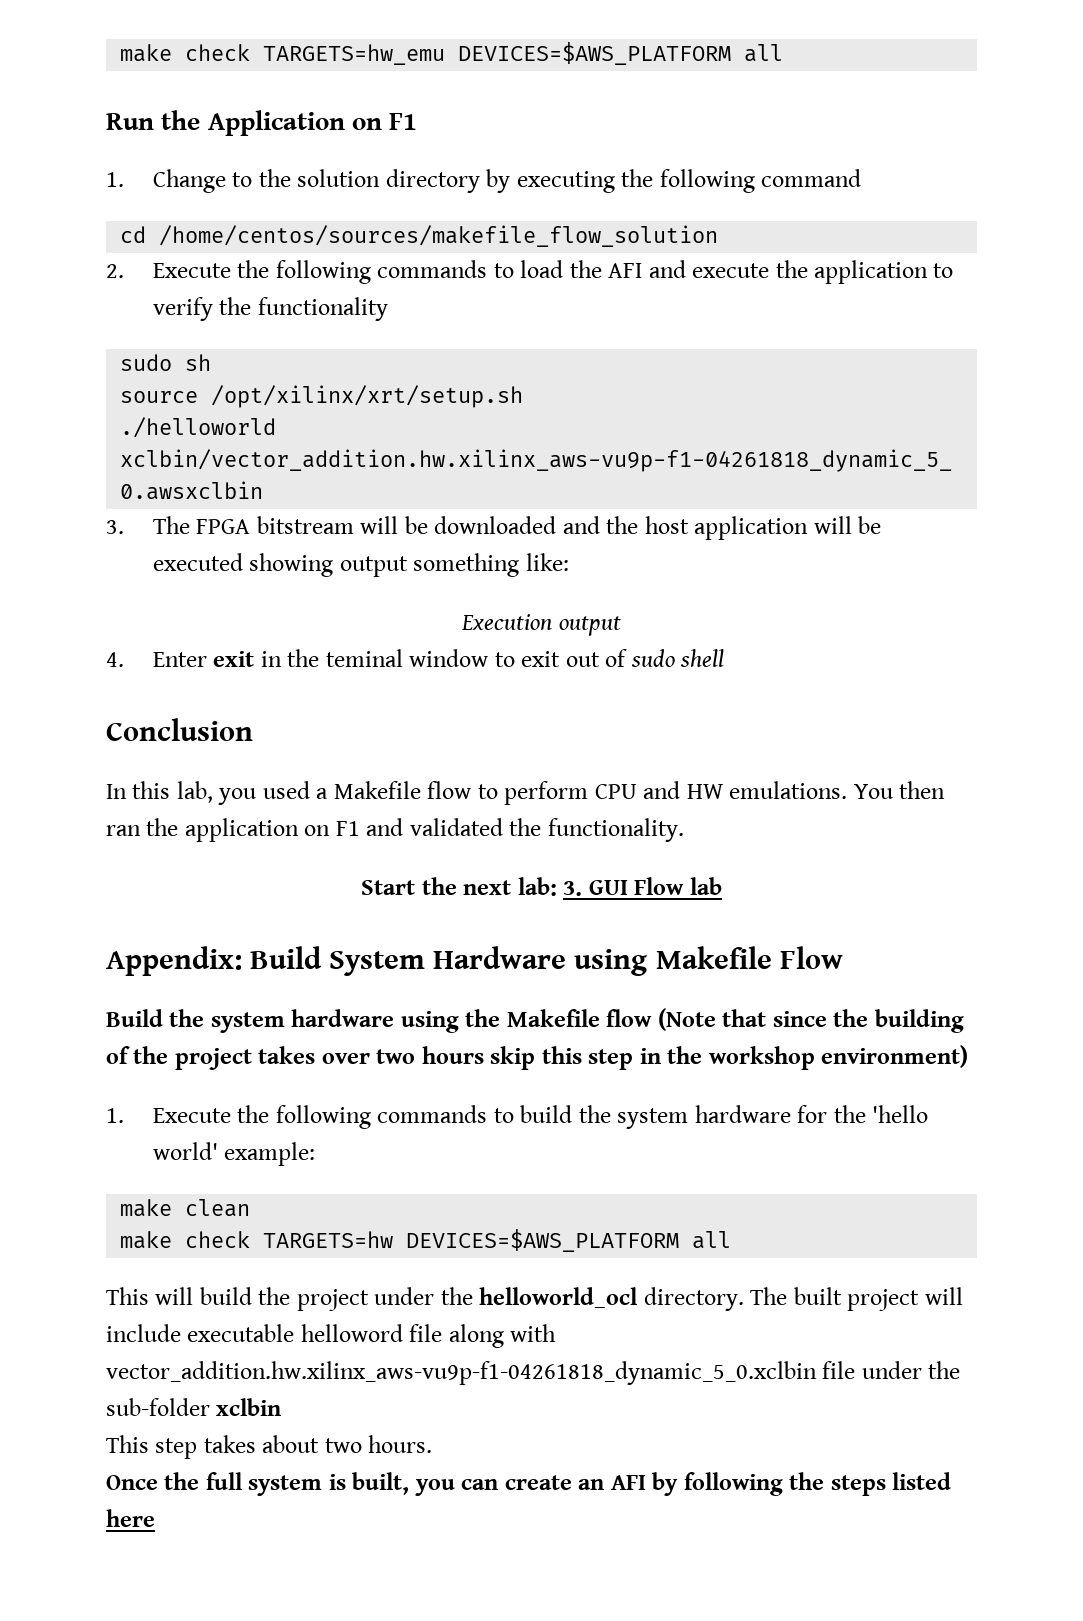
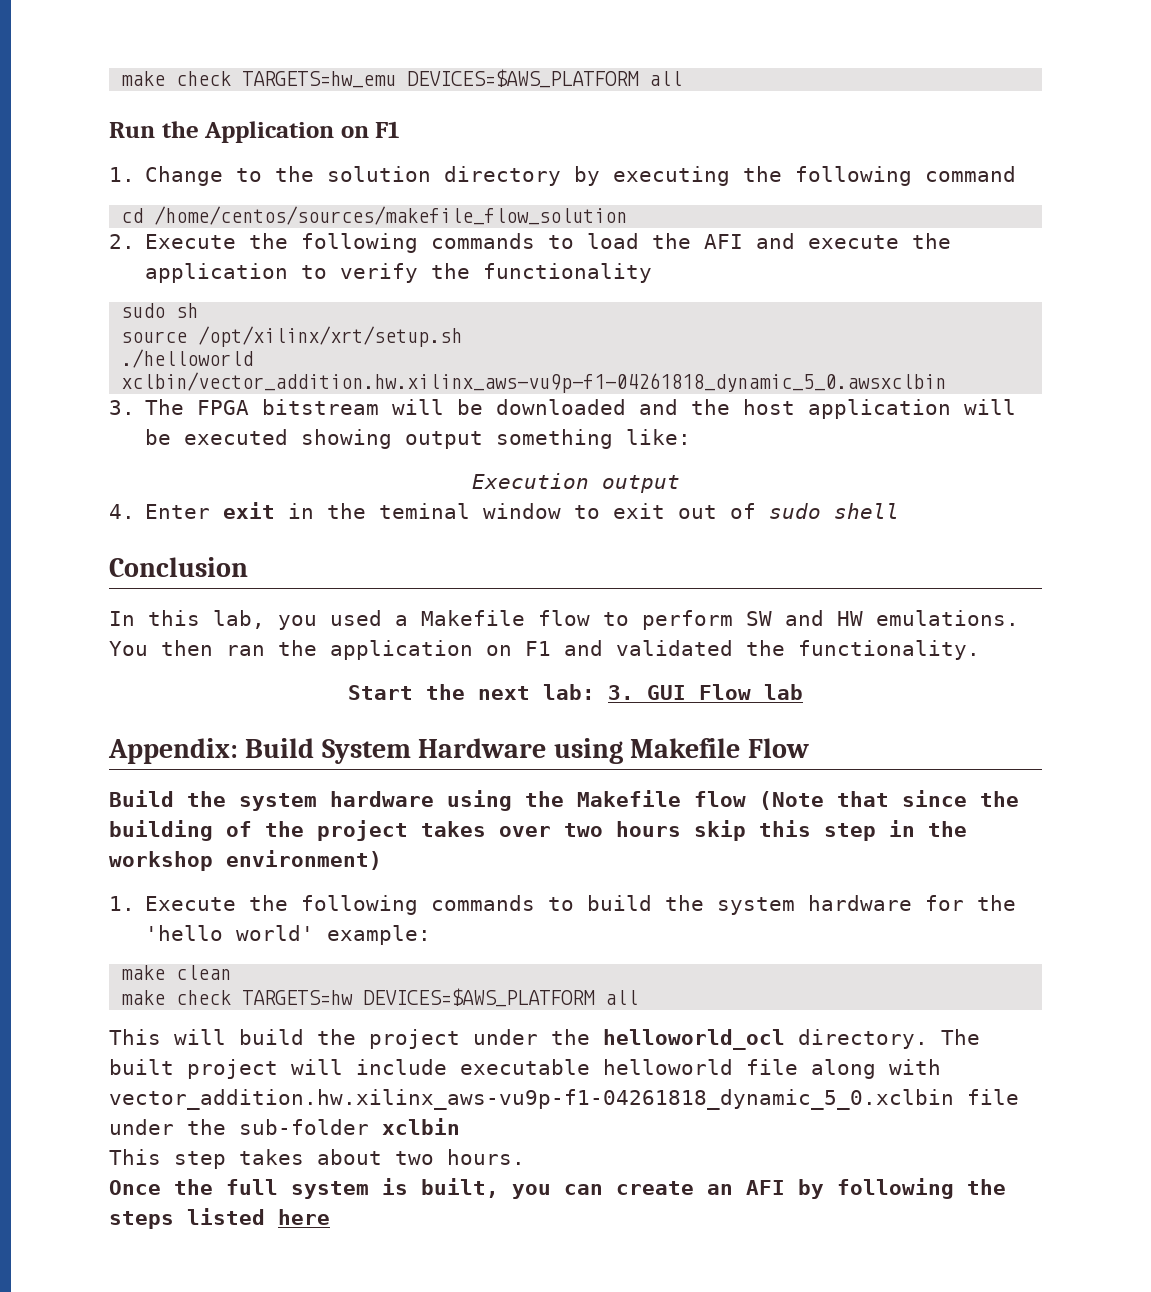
- In this lab, you used a Makefile flow to perform CPU and HW emulations.
+ In this lab, you used a Makefile flow to perform SW and HW emulations.
- The built project will include executable helloword file along with vector_addition.hw.xilinx_aws-vu9p-f1-04261818_dynamic_5_0.xclbin file under the sub-folder xclbin
+ The built project will include executable helloworld file along with vector_addition.hw.xilinx_aws-vu9p-f1-04261818_dynamic_5_0.xclbin file under the sub-folder xclbin

